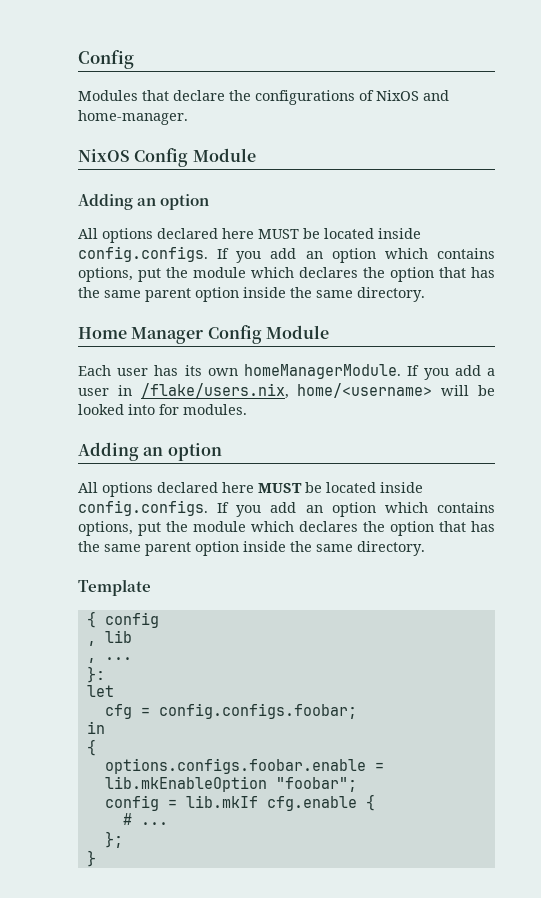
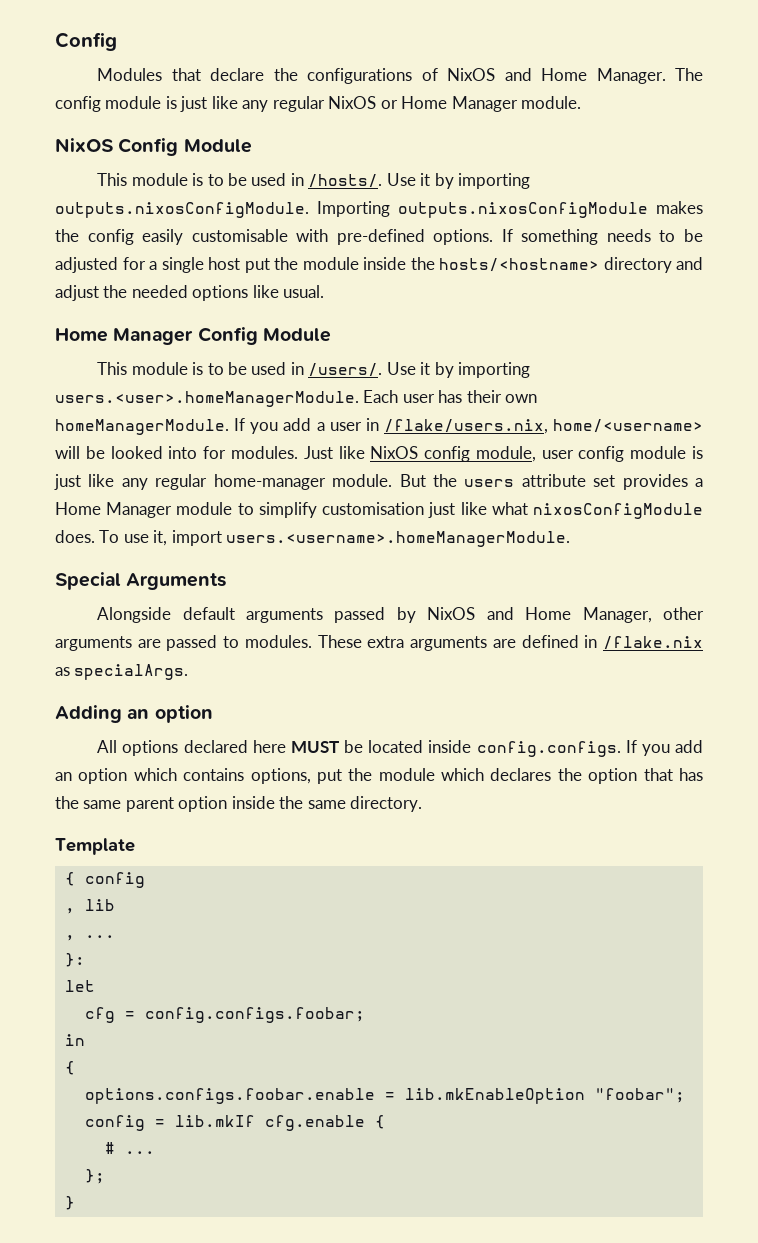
- Modules that declare the configurations of NixOS and home-manager.
+ Modules that declare the configurations of NixOS and Home Manager. The config module is just like any regular NixOS or Home Manager module.
  NixOS Config Module
- Adding an option
- All options declared here MUST be located inside config.configs. If you add an option which contains options, put the module which declares the option that has the same parent option inside the same directory.
+ This module is to be used in /hosts/. Use it by importing outputs.nixosConfigModule. Importing outputs.nixosConfigModule makes the config easily customisable with pre-defined options. If something needs to be adjusted for a single host put the module inside the hosts/<hostname> directory and adjust the needed options like usual.
  Home Manager Config Module
- Each user has its own homeManagerModule.
+ This module is to be used in /users/. Use it by importing users.<user>.homeManagerModule. Each user has their own homeManagerModule.
+ Just like NixOS config module, user config module is just like any regular home-manager module. But the users attribute set provides a Home Manager module to simplify customisation just like what nixosConfigModule does. To use it, import users.<username>.homeManagerModule.
+ Special Arguments
+ Alongside default arguments passed by NixOS and Home Manager, other arguments are passed to modules. These extra arguments are defined in /flake.nix as specialArgs.

